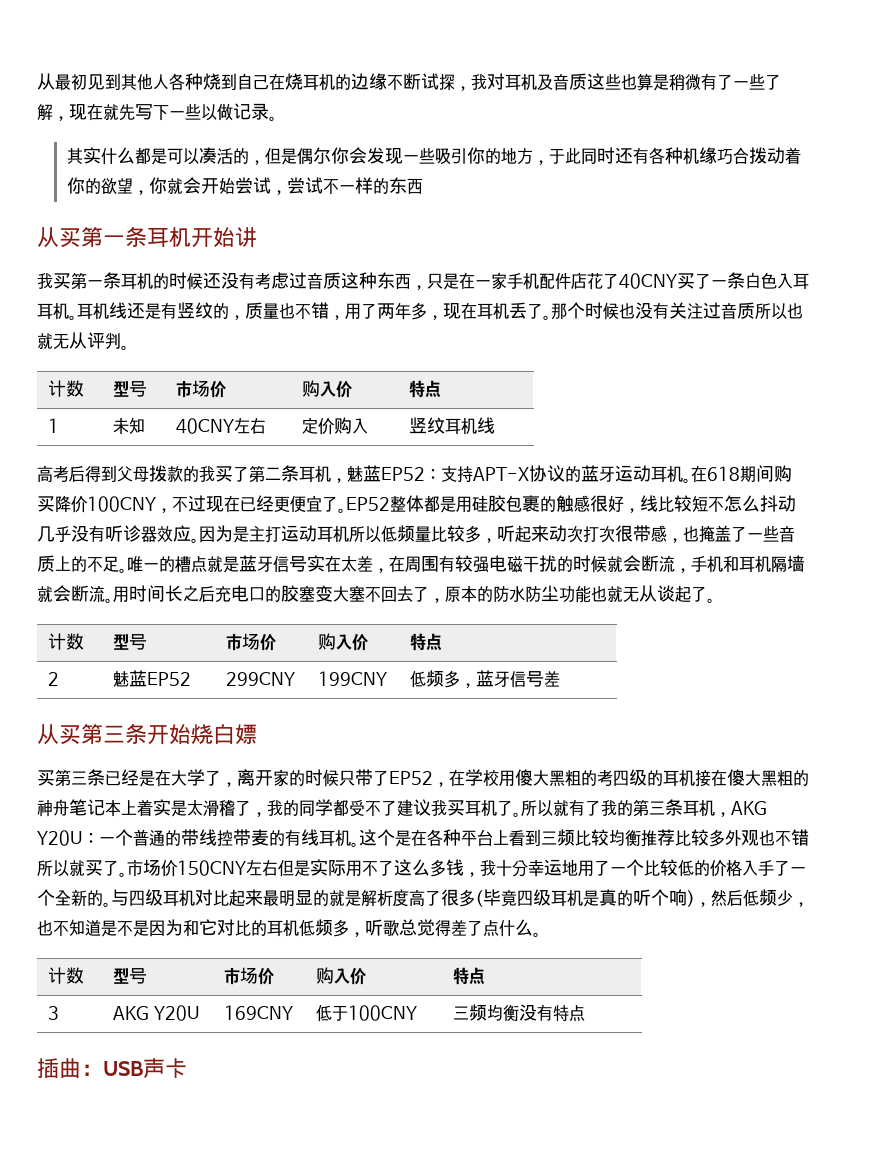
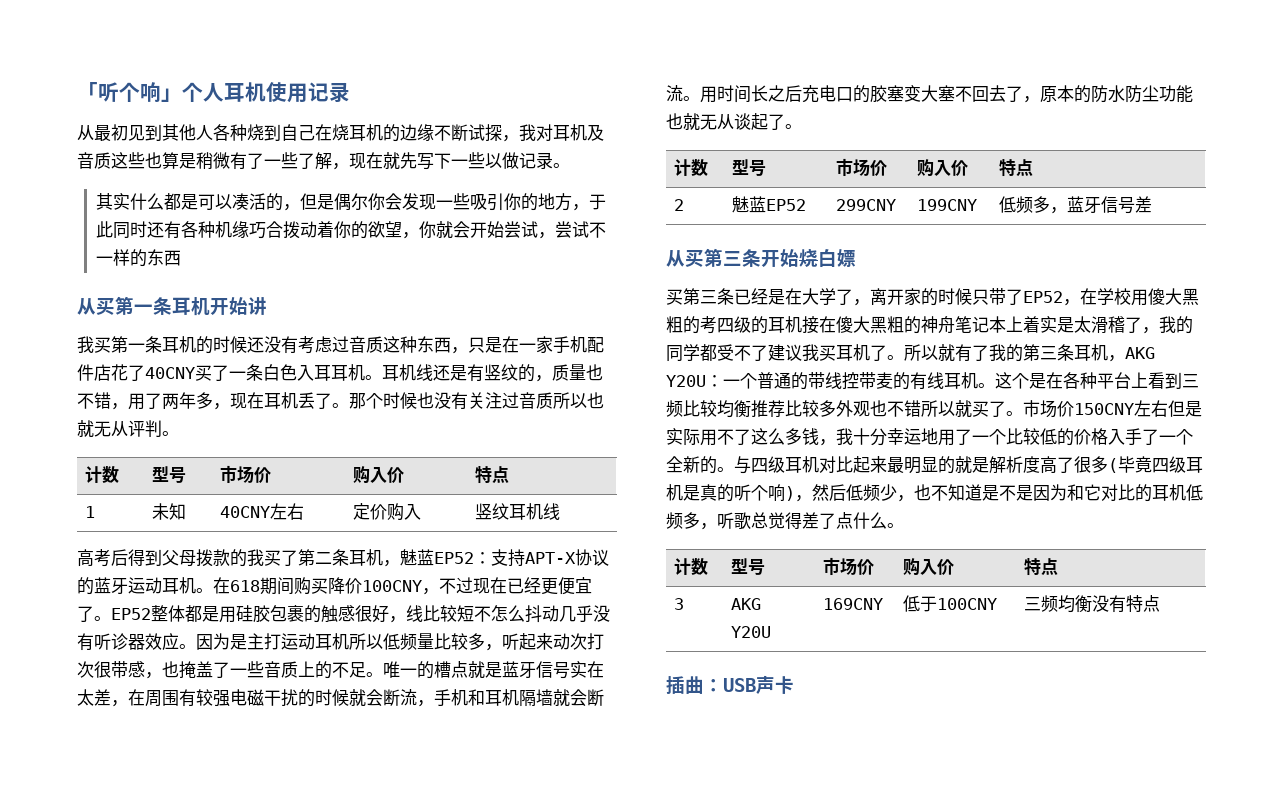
+ 「听个响」个人耳机使用记录

